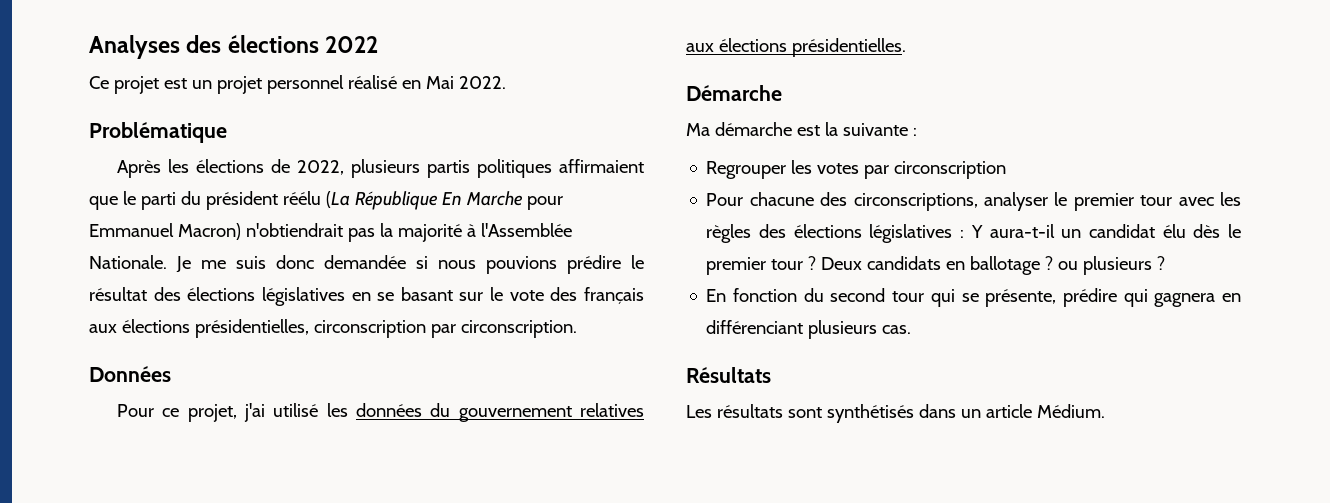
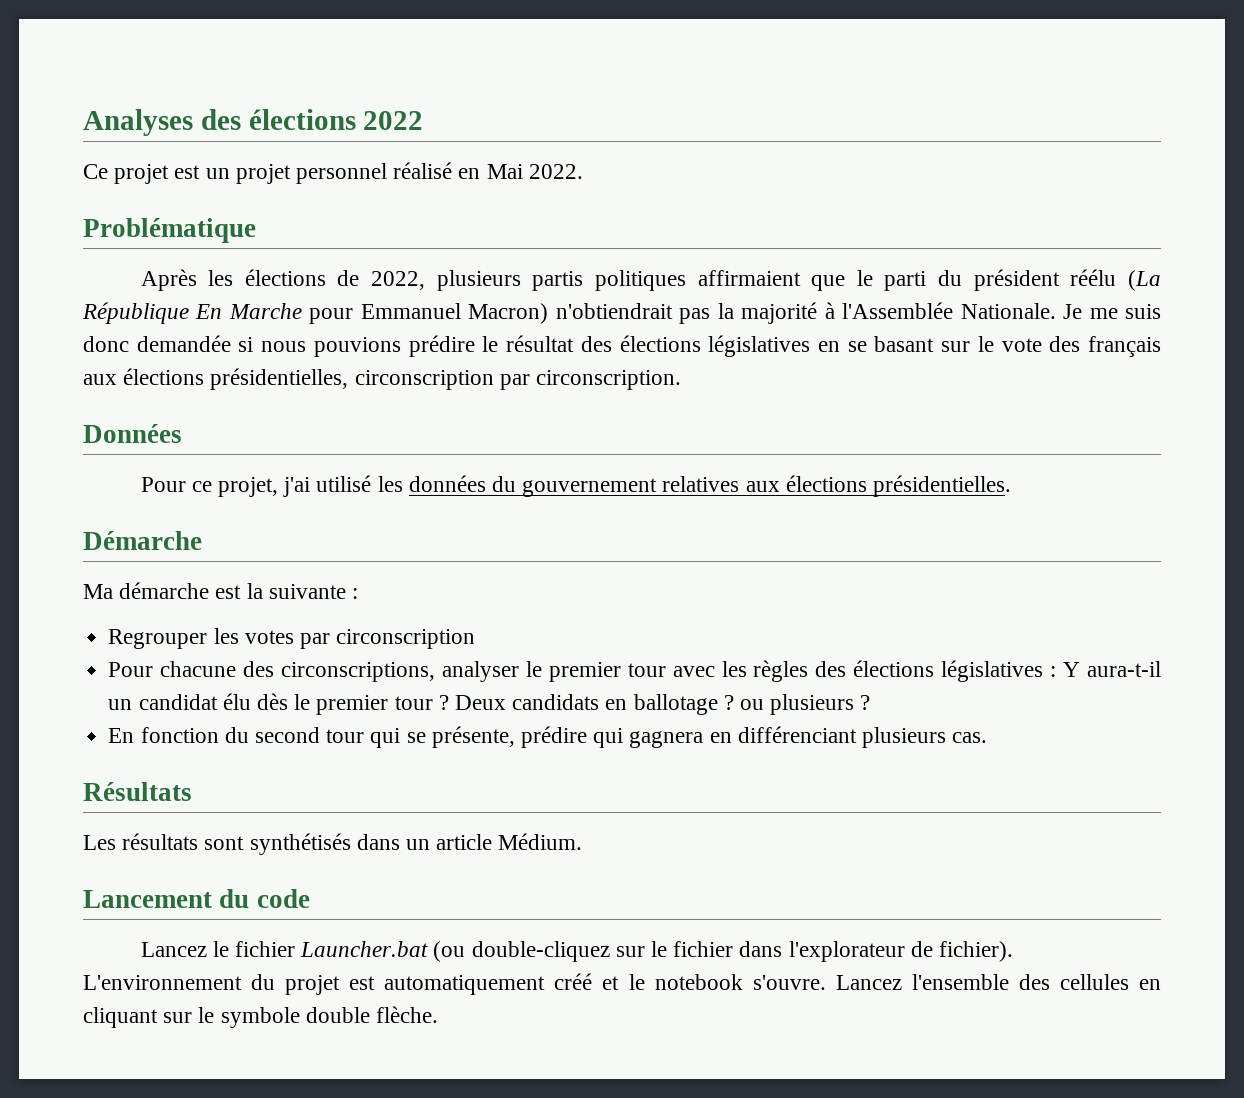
+ Lancement du code
+ Lancez le fichier Launcher.bat (ou double-cliquez sur le fichier dans l'explorateur de fichier). L'environnement du projet est automatiquement créé et le notebook s'ouvre. Lancez l'ensemble des cellules en cliquant sur le symbole double flèche.

